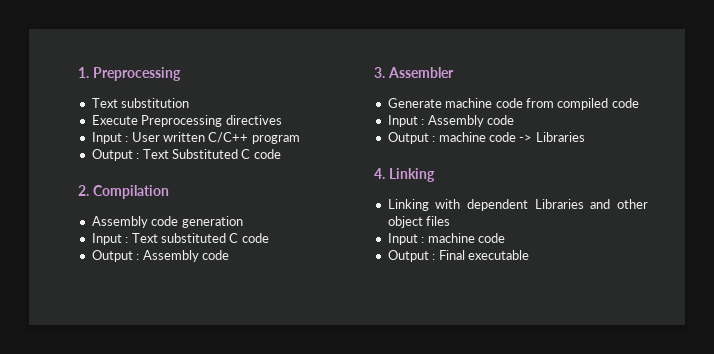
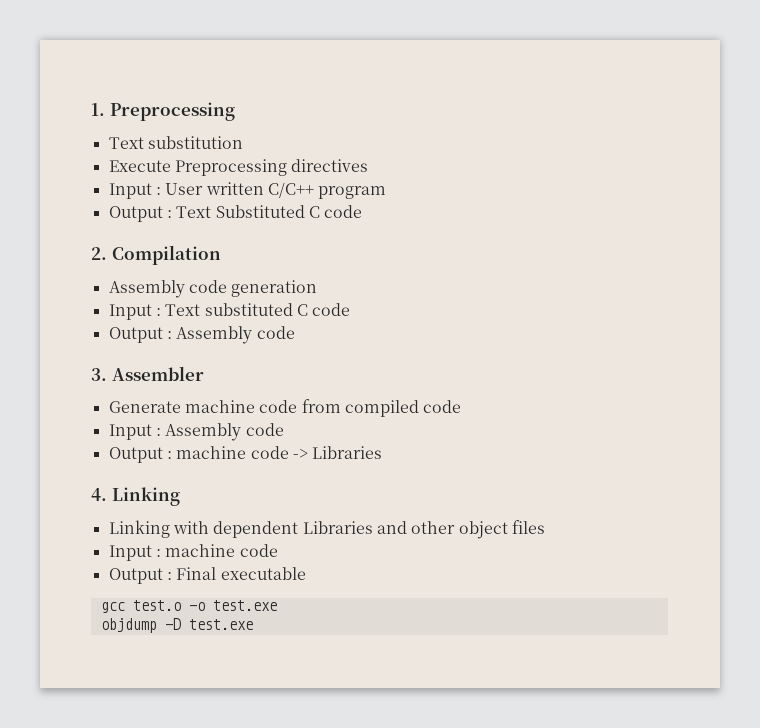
+ gcc test.o -o test.exe
+ objdump -D test.exe

